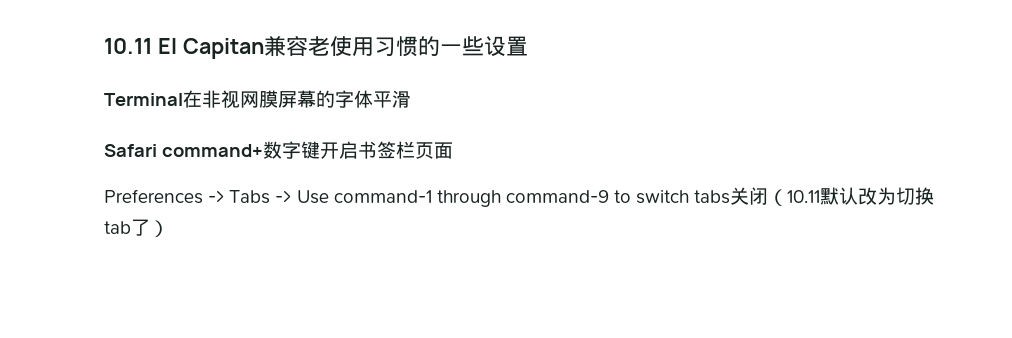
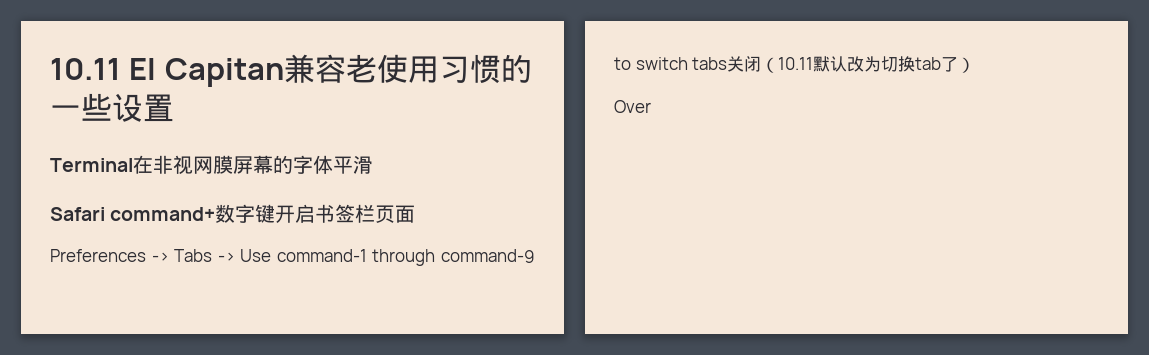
+ Over

